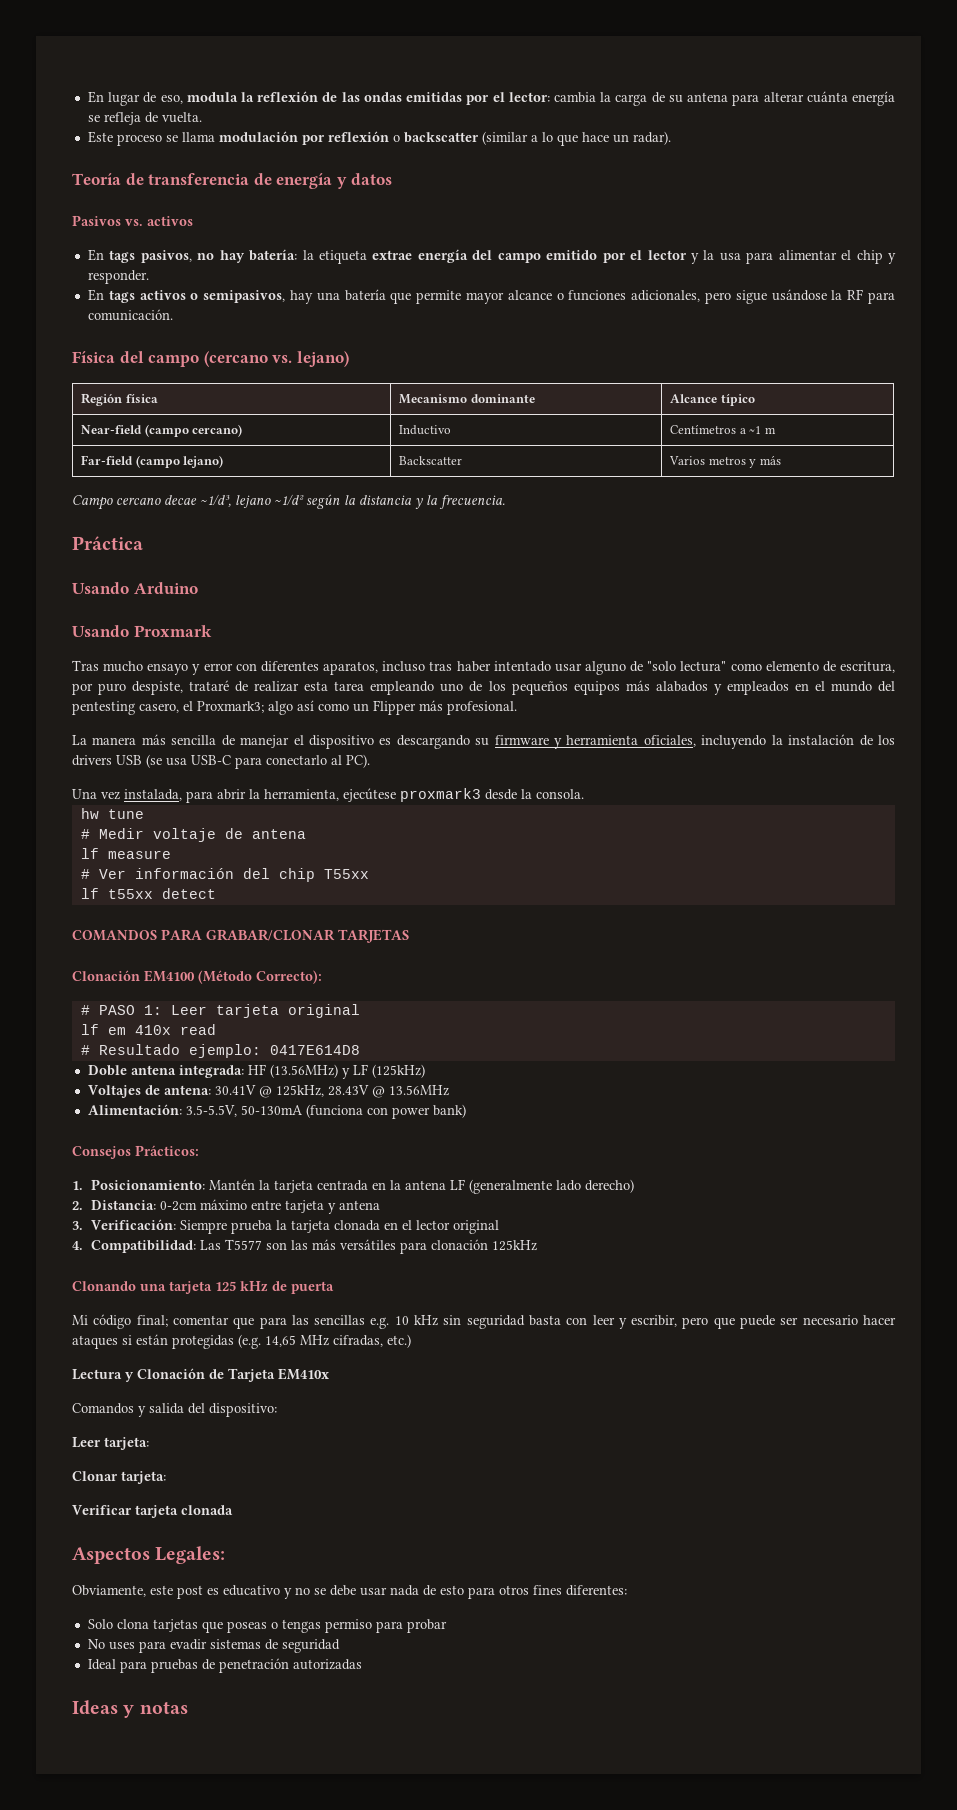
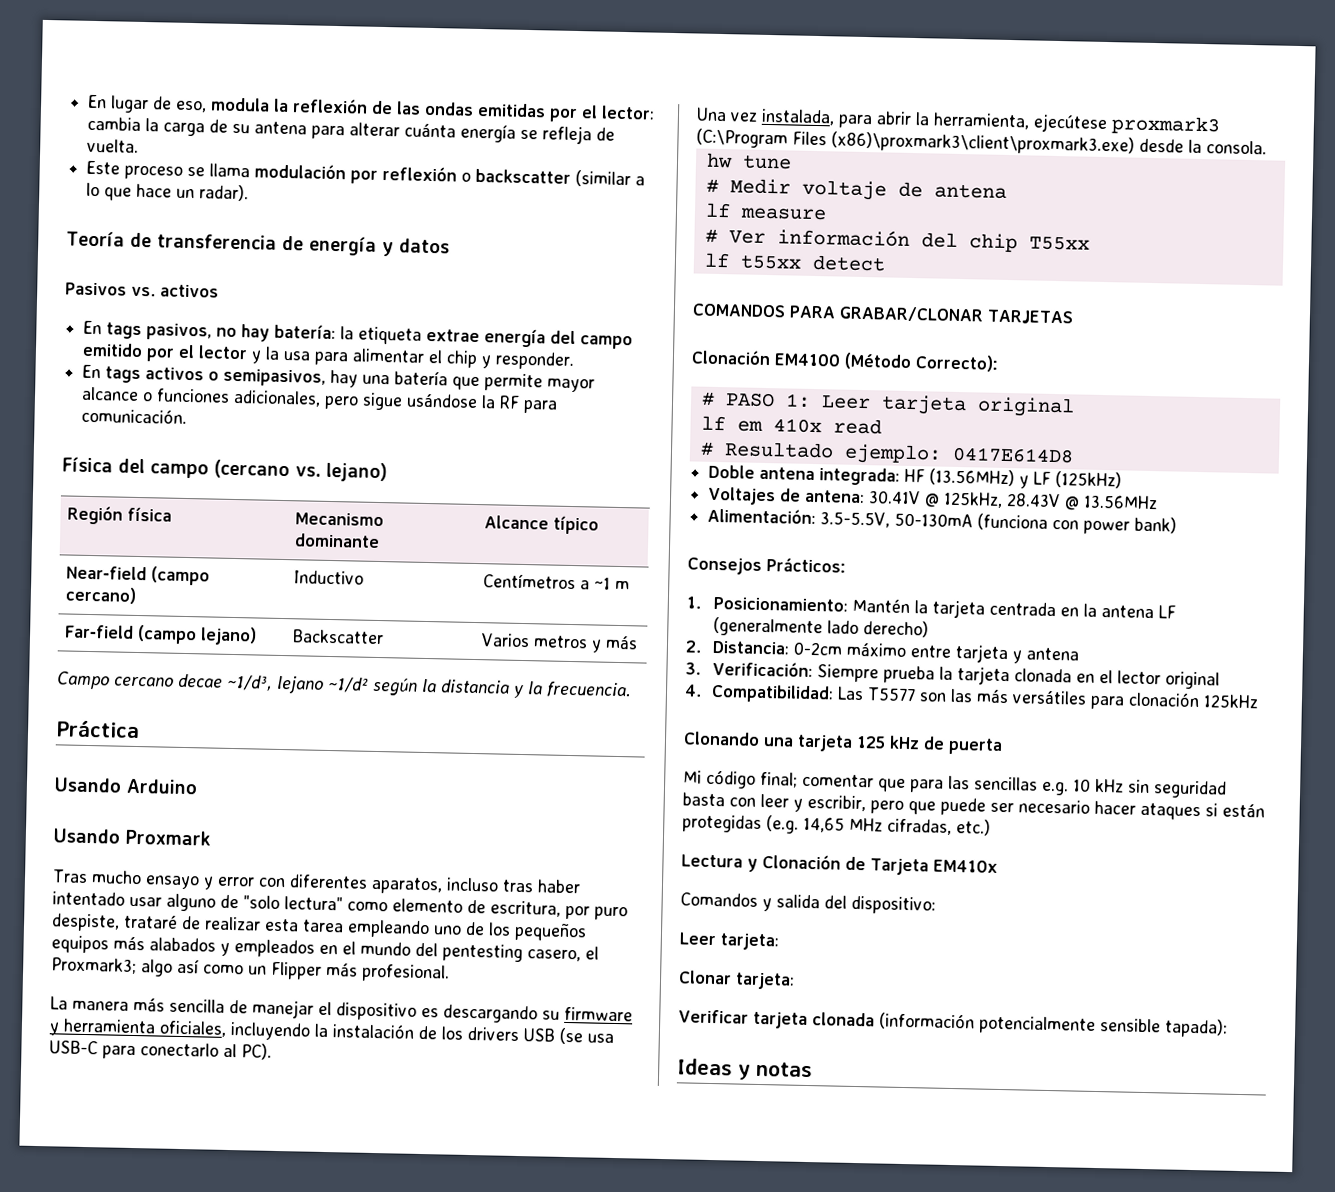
- Una vez instalada, para abrir la herramienta, ejecútese proxmark3 desde la consola.
+ Una vez instalada, para abrir la herramienta, ejecútese proxmark3 (C:\Program Files (x86)\proxmark3\client\proxmark3.exe) desde la consola.
- Verificar tarjeta clonada
- Aspectos Legales:
- Obviamente, este post es educativo y no se debe usar nada de esto para otros fines diferentes:
- Solo clona tarjetas que poseas o tengas permiso para probar
- No uses para evadir sistemas de seguridad
- Ideal para pruebas de penetración autorizadas
+ Verificar tarjeta clonada (información potencialmente sensible tapada):

